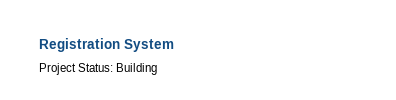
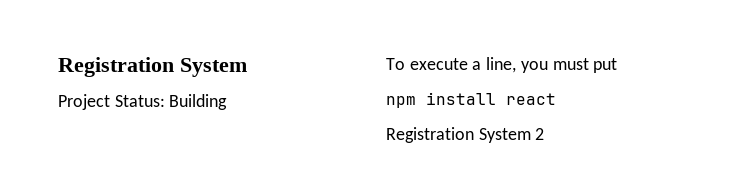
+ To execute a line, you must put
+ npm install react
+ Registration System 2

